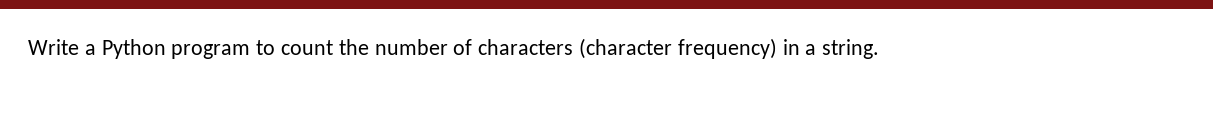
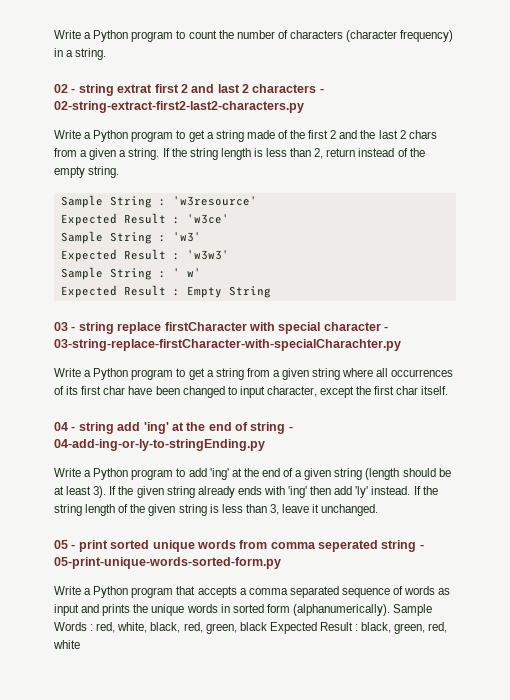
+ 02 - string extrat first 2 and last 2 characters - 02-string-extract-first2-last2-characters.py
+ Write a Python program to get a string made of the first 2 and the last 2 chars from a given a string. If the string length is less than 2, return instead of the empty string.
+ Sample String : 'w3resource'
+ Expected Result : 'w3ce'
+ Sample String : 'w3'
+ Expected Result : 'w3w3'
+ Sample String : ' w'
+ Expected Result : Empty String
+ 03 - string replace firstCharacter with special character - 03-string-replace-firstCharacter-with-specialCharachter.py
+ Write a Python program to get a string from a given string where all occurrences of its first char have been changed to input character, except the first char itself.
+ 04 - string add 'ing' at the end of string - 04-add-ing-or-ly-to-stringEnding.py
+ Write a Python program to add 'ing' at the end of a given string (length should be at least 3). If the given string already ends with 'ing' then add 'ly' instead. If the string length of the given string is less than 3, leave it unchanged.
+ 05 - print sorted unique words from comma seperated string - 05-print-unique-words-sorted-form.py
+ Write a Python program that accepts a comma separated sequence of words as input and prints the unique words in sorted form (alphanumerically). Sample Words : red, white, black, red, green, black Expected Result : black, green, red, white

